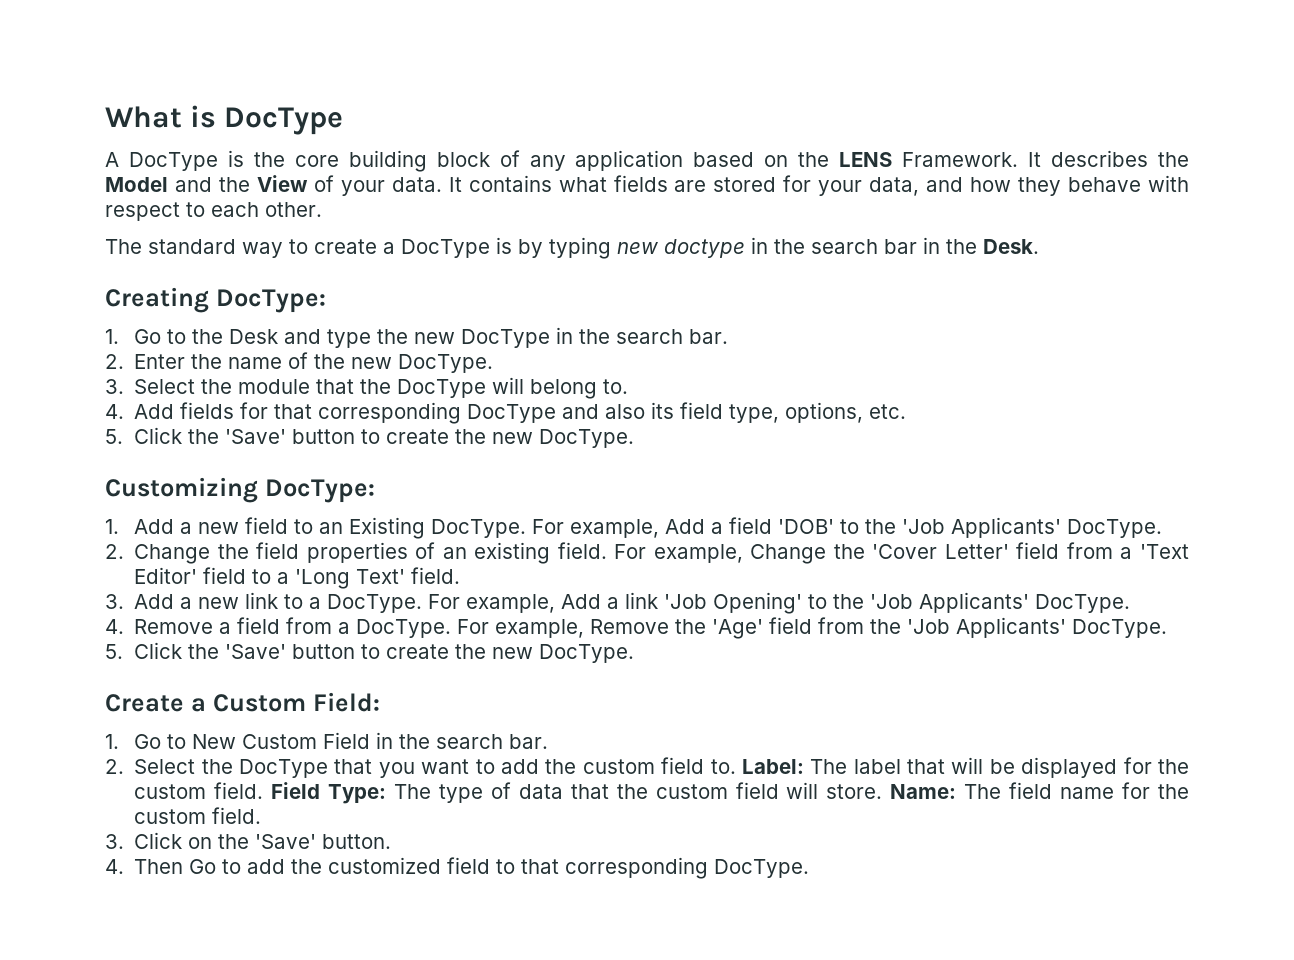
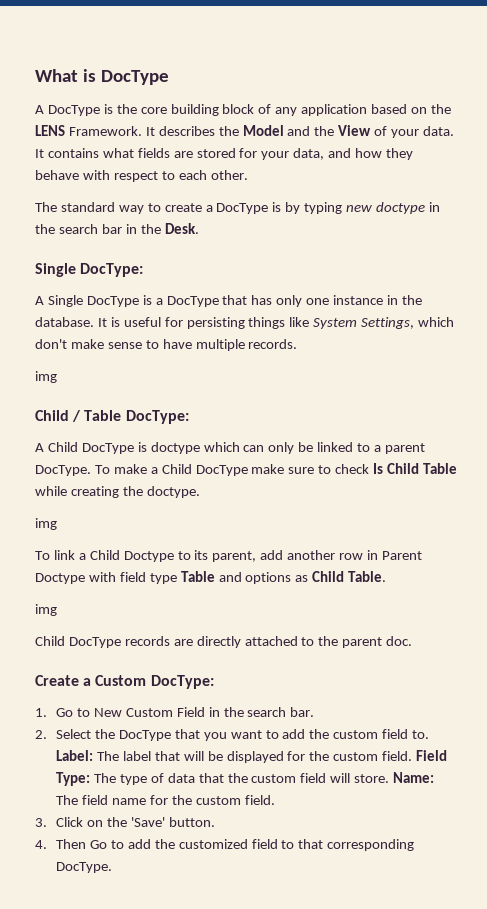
- Creating DocType:
- 1. Go to the Desk and type the new DocType in the search bar.
- 2. Enter the name of the new DocType.
- 3. Select the module that the DocType will belong to.
- 4. Add fields for that corresponding DocType and also its field type, options, etc.
- 5. Click the 'Save' button to create the new DocType.
- Customizing DocType:
- 1. Add a new field to an Existing DocType. For example, Add a field 'DOB' to the 'Job Applicants' DocType.
- 2. Change the field properties of an existing field. For example, Change the 'Cover Letter' field from a 'Text Editor' field to a 'Long Text' field.
- 3. Add a new link to a DocType. For example, Add a link 'Job Opening' to the 'Job Applicants' DocType.
- 4. Remove a field from a DocType. For example, Remove the 'Age' field from the 'Job Applicants' DocType.
- 5. Click the 'Save' button to create the new DocType.
+ Single DocType:
+ A Single DocType is a DocType that has only one instance in the database. It is useful for persisting things like System Settings, which don't make sense to have multiple records.
+ img
+ Child / Table DocType:
+ A Child DocType is doctype which can only be linked to a parent DocType. To make a Child DocType make sure to check Is Child Table while creating the doctype.
+ img
+ To link a Child Doctype to its parent, add another row in Parent Doctype with field type Table and options as Child Table.
+ img
+ Child DocType records are directly attached to the parent doc.
- Create a Custom Field:
+ Create a Custom DocType:

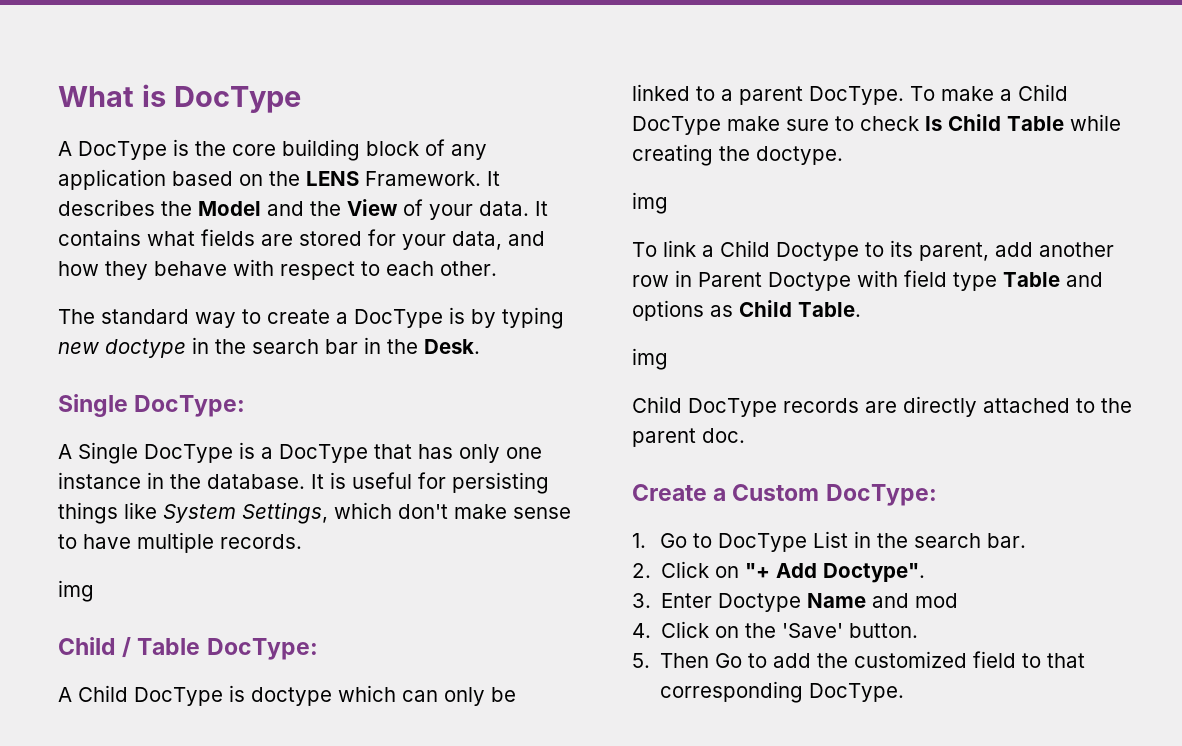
- 1. Go to New Custom Field in the search bar.
+ 1. Go to DocType List in the search bar.
- 2. Select the DocType that you want to add the custom field to. Label: The label that will be displayed for the custom field. Field Type: The type of data that the custom field will store. Name: The field name for the custom field.
- 3. Click on the 'Save' button.
+ 2. Click on "+ Add Doctype".
+ 3. Enter Doctype Name and mod
+ 4. Click on the 'Save' button.
- 4. Then Go to add the customized field to that corresponding DocType.
+ 5. Then Go to add the customized field to that corresponding DocType.

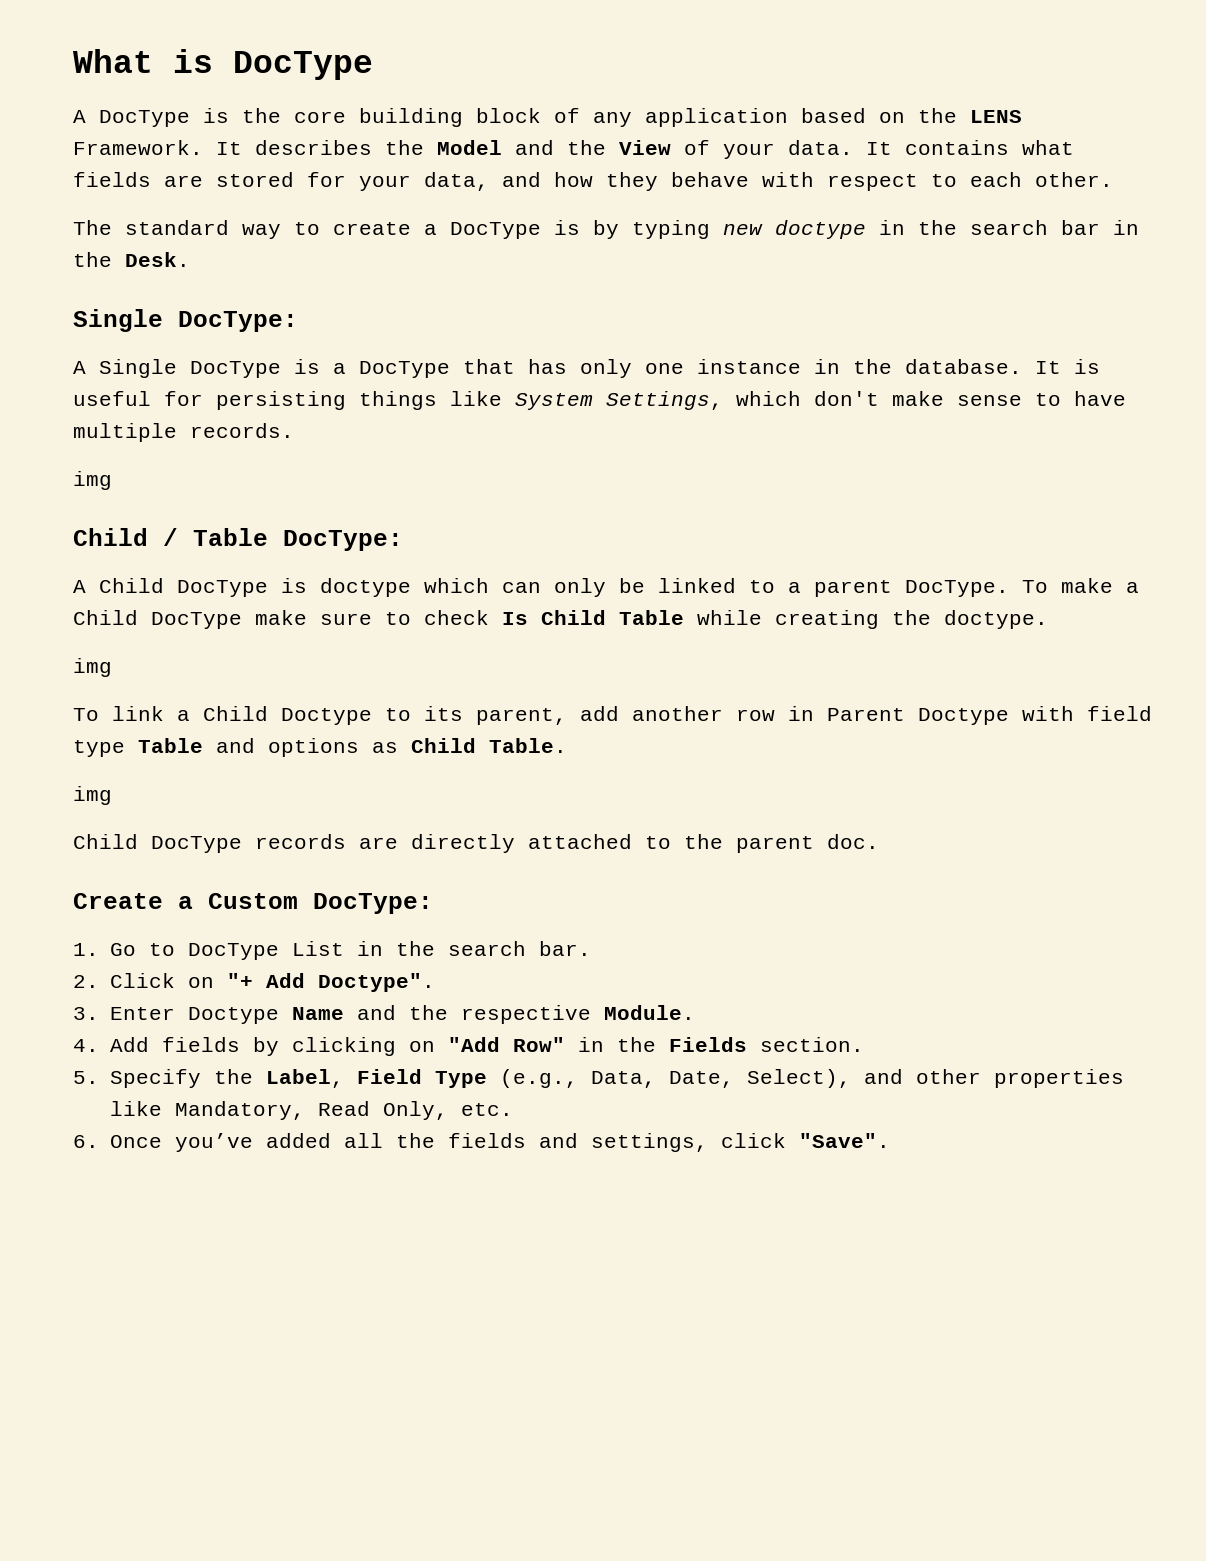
- 3. Enter Doctype Name and mod
- 4. Click on the 'Save' button.
- 5. Then Go to add the customized field to that corresponding DocType.
+ 3. Enter Doctype Name and the respective Module.
+ 4. Add fields by clicking on "Add Row" in the Fields section.
+ 5. Specify the Label, Field Type (e.g., Data, Date, Select), and other properties like Mandatory, Read Only, etc.
+ 6. Once you’ve added all the fields and settings, click "Save".

